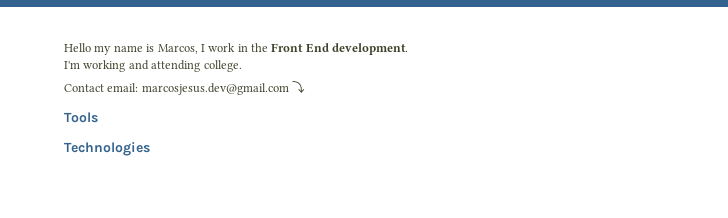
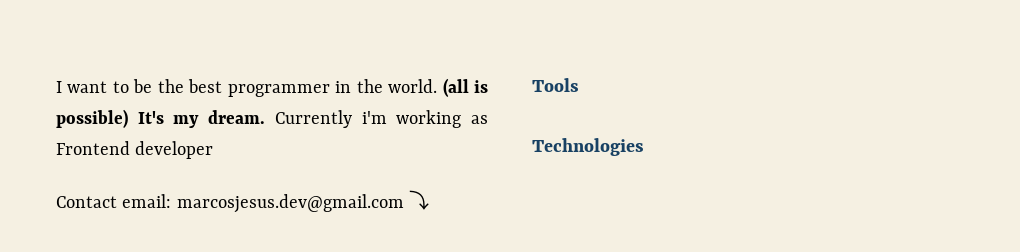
- Hello my name is Marcos, I work in the Front End development.
- I'm working and attending college.
+ I want to be the best programmer in the world. (all is possible) It's my dream. Currently i'm working as Frontend developer

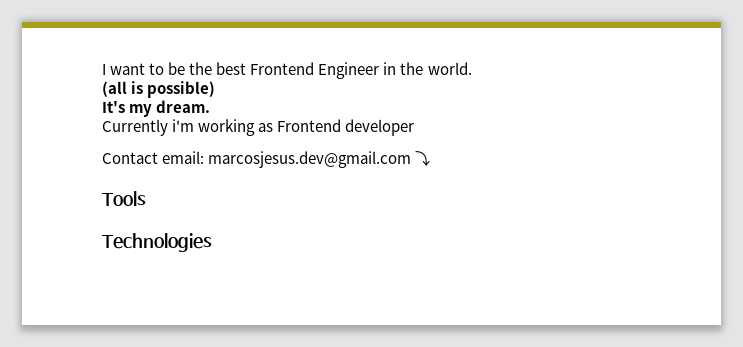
- I want to be the best programmer in the world. (all is possible) It's my dream. Currently i'm working as Frontend developer
+ I want to be the best Frontend Engineer in the world.
+ (all is possible)
+ It's my dream.
+ Currently i'm working as Frontend developer

